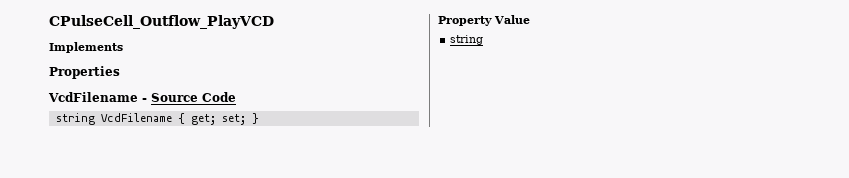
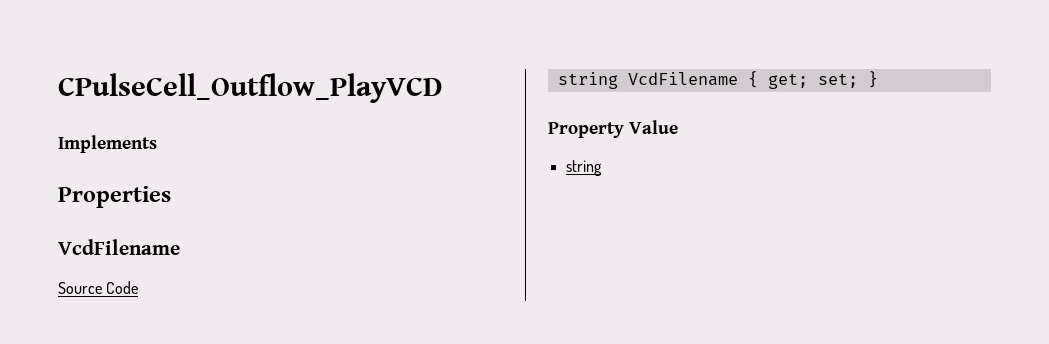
  Properties
- VcdFilename - Source Code
+ VcdFilename
+ Source Code

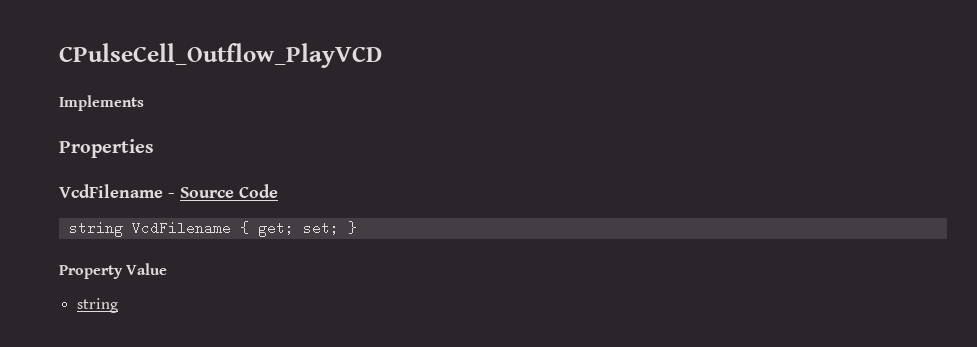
  Properties
- VcdFilename
- Source Code
+ VcdFilename - Source Code

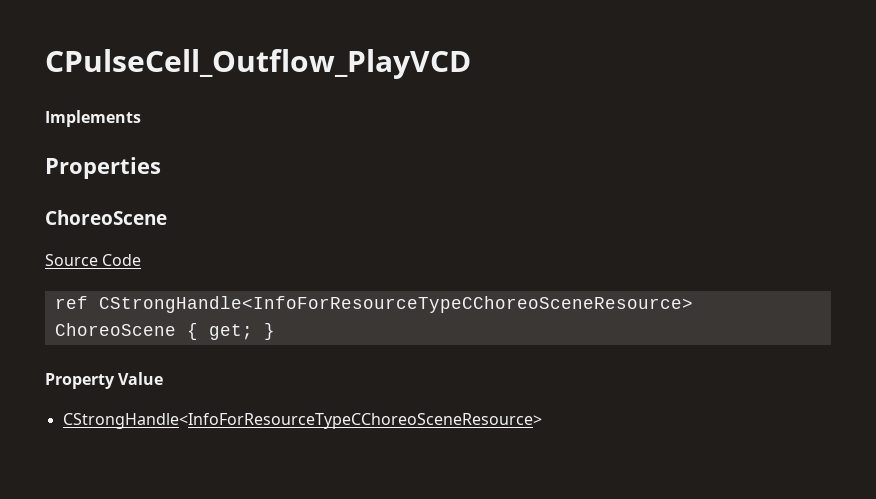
  Properties
- VcdFilename - Source Code
+ ChoreoScene
+ Source Code
- string VcdFilename { get; set; }
+ ref CStrongHandle<InfoForResourceTypeCChoreoSceneResource> ChoreoScene { get; }
  Property Value
- string
+ CStrongHandle<InfoForResourceTypeCChoreoSceneResource>

